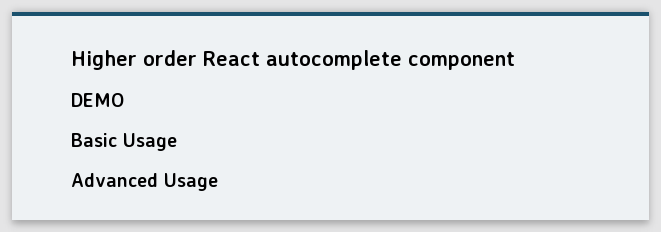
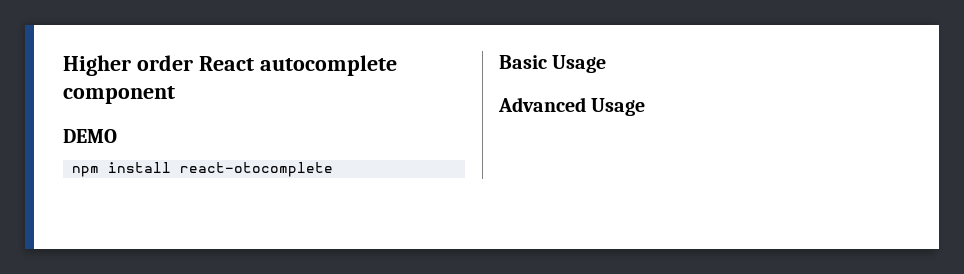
+ npm install react-otocomplete

